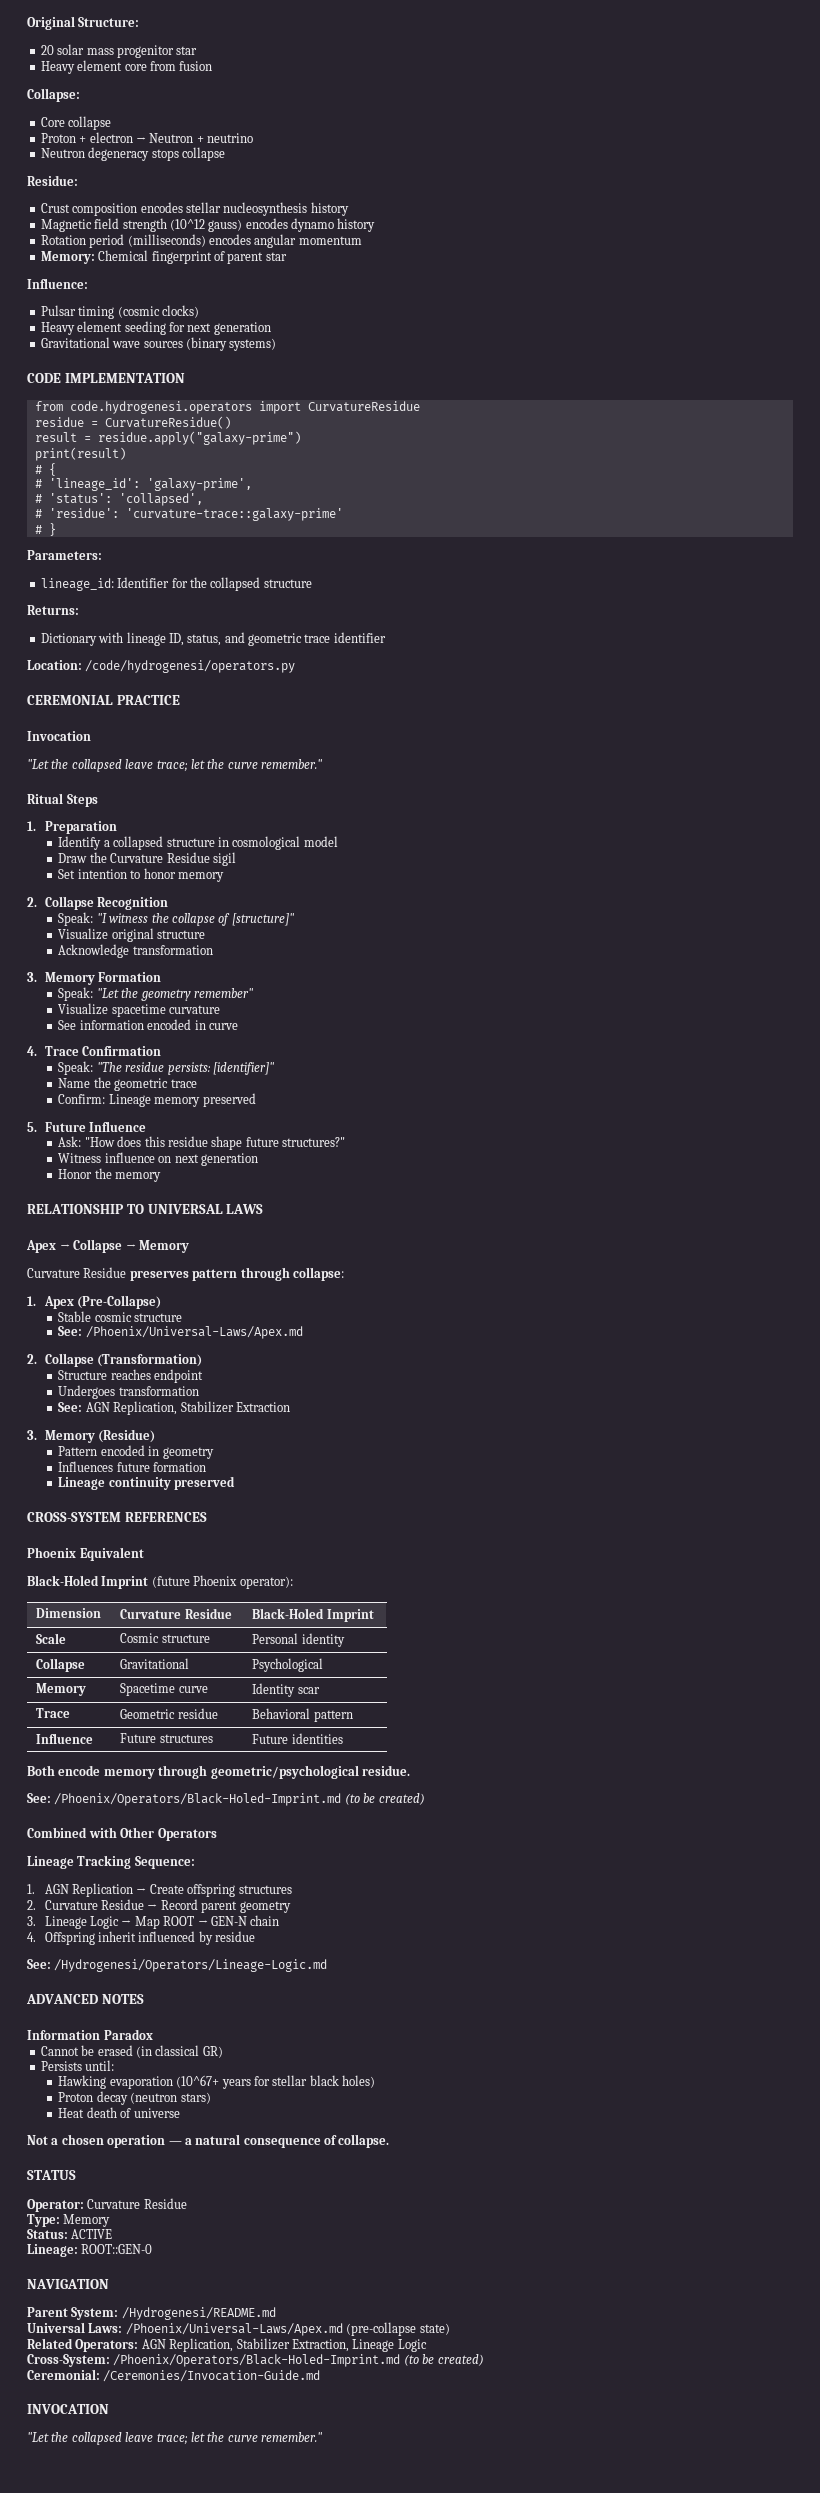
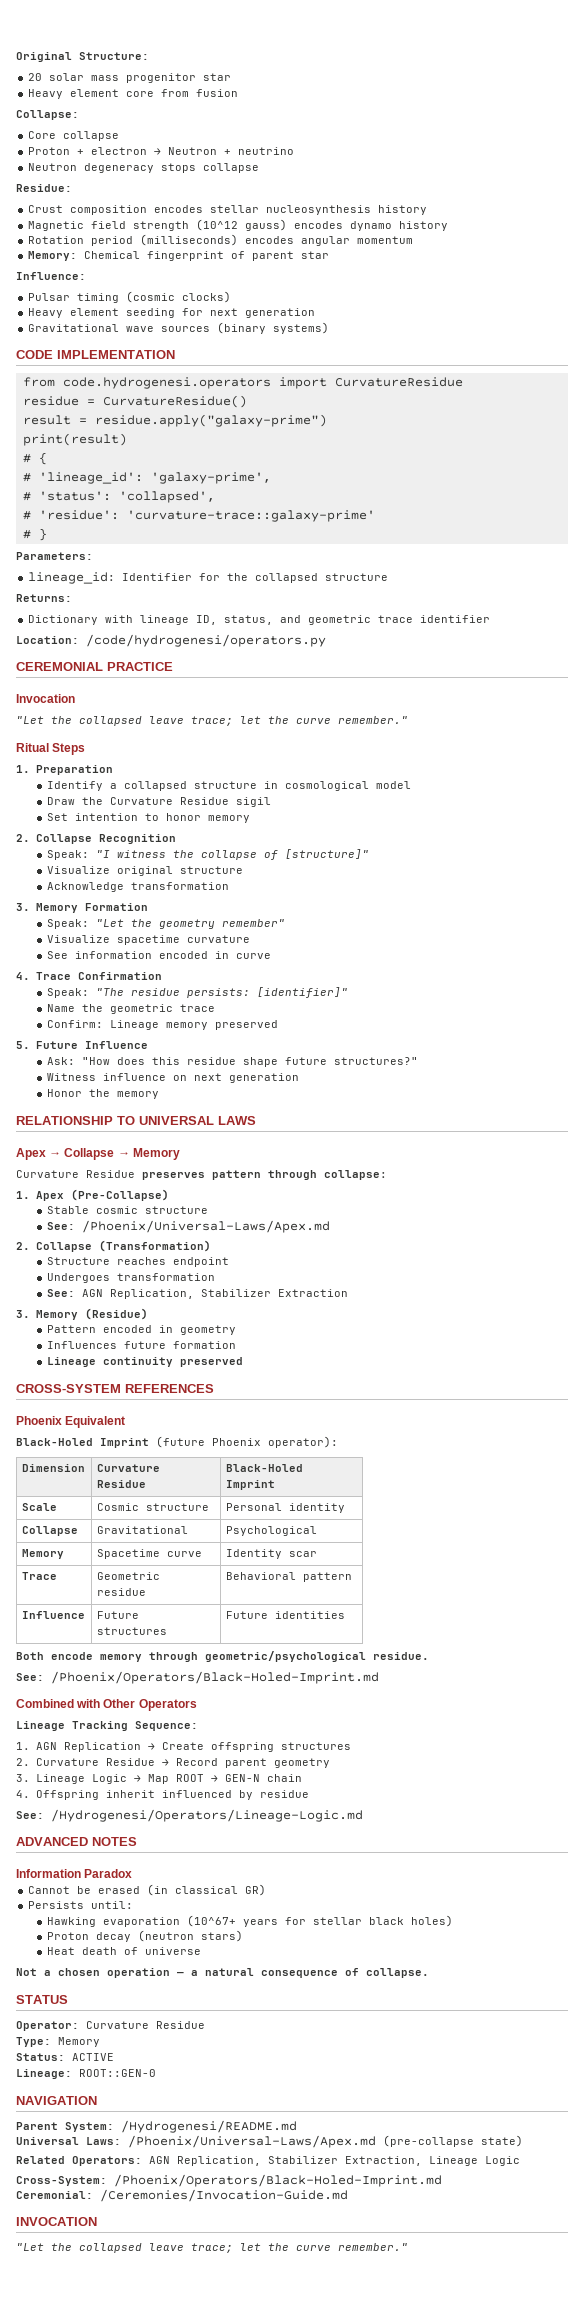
- See: /Phoenix/Operators/Black-Holed-Imprint.md (to be created)
+ See: /Phoenix/Operators/Black-Holed-Imprint.md
- Cross-System: /Phoenix/Operators/Black-Holed-Imprint.md (to be created)
+ Cross-System: /Phoenix/Operators/Black-Holed-Imprint.md

